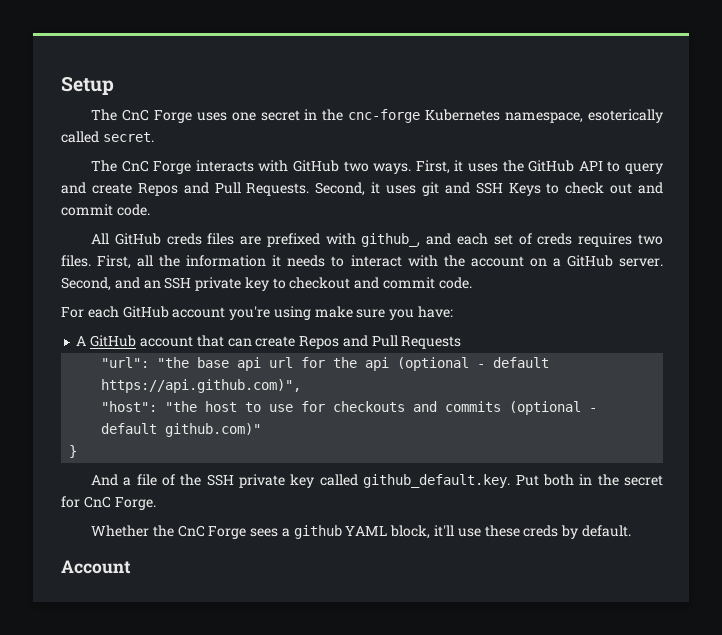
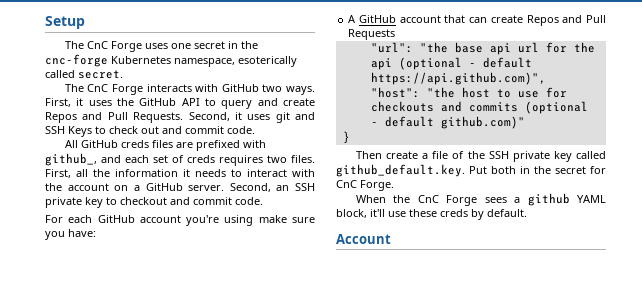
- Second, and an SSH private key to checkout and commit code.
+ Second, an SSH private key to checkout and commit code.
- And a file of the SSH private key called github_default.key. Put both in the secret for CnC Forge.
+ Then create a file of the SSH private key called github_default.key. Put both in the secret for CnC Forge.
- Whether the CnC Forge sees a github YAML block, it'll use these creds by default.
+ When the CnC Forge sees a github YAML block, it'll use these creds by default.

